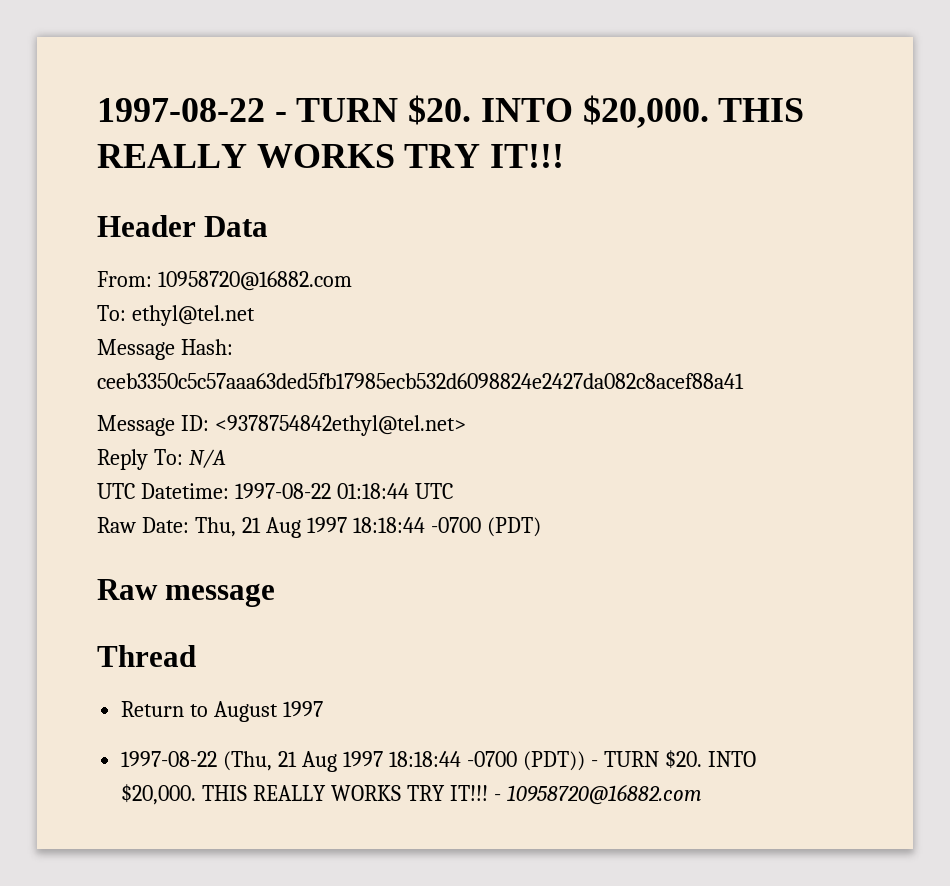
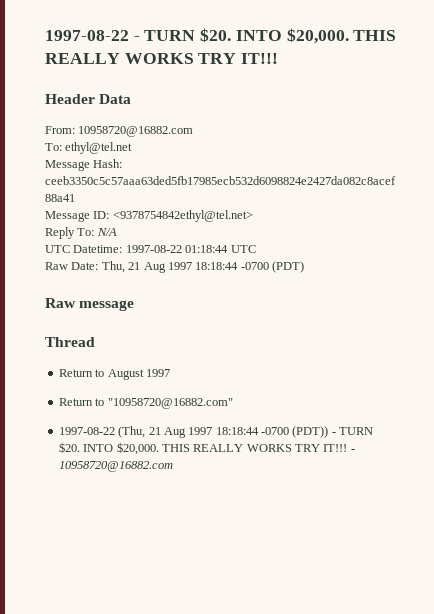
+ Return to "10958720@16882.com"

